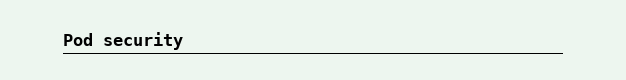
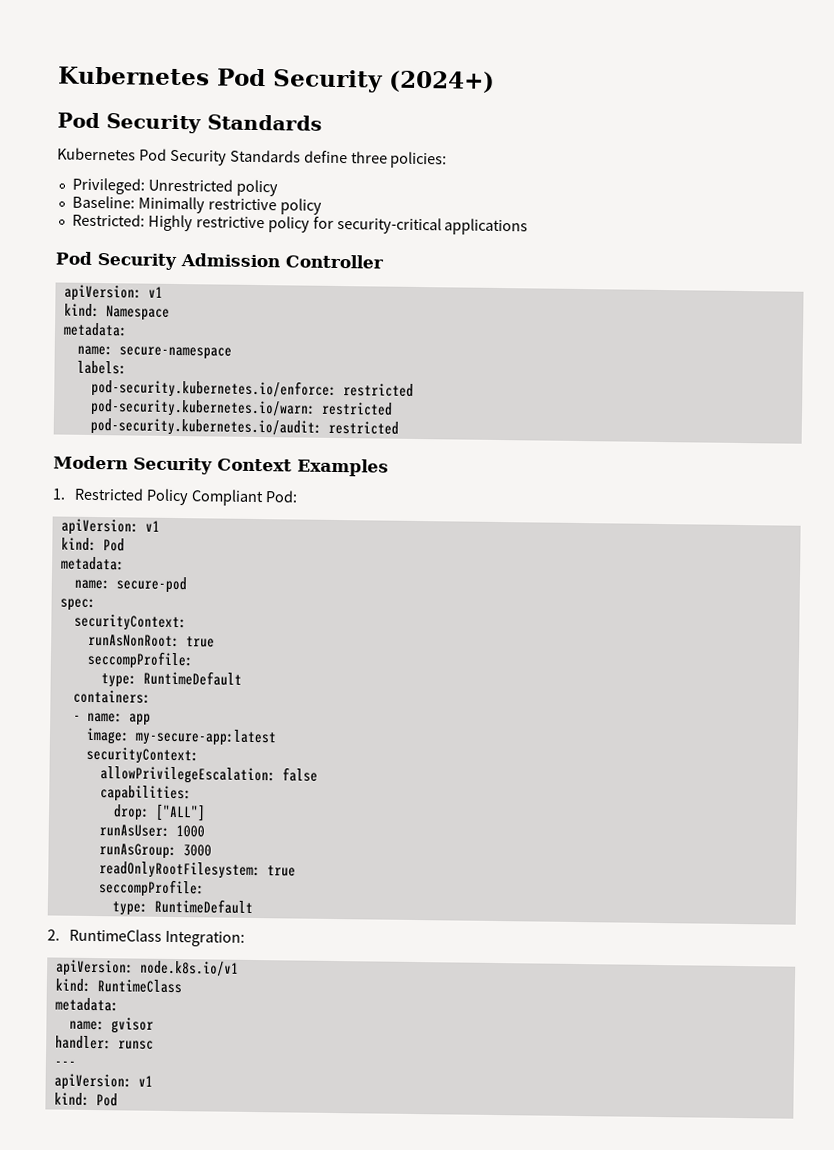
- Pod security
+ Kubernetes Pod Security (2024+)
+ Pod Security Standards
+ Kubernetes Pod Security Standards define three policies:
+ Privileged: Unrestricted policy
+ Baseline: Minimally restrictive policy
+ Restricted: Highly restrictive policy for security-critical applications
+ Pod Security Admission Controller
+ apiVersion: v1
+ kind: Namespace
+ metadata:
+ name: secure-namespace
+ labels:
+ pod-security.kubernetes.io/enforce: restricted
+ pod-security.kubernetes.io/warn: restricted
+ pod-security.kubernetes.io/audit: restricted
+ Modern Security Context Examples
+ 1. Restricted Policy Compliant Pod:
+ apiVersion: v1
+ kind: Pod
+ metadata:
+ name: secure-pod
+ spec:
+ securityContext:
+ runAsNonRoot: true
+ seccompProfile:
+ type: RuntimeDefault
+ containers:
+ - name: app
+ image: my-secure-app:latest
+ securityContext:
+ allowPrivilegeEscalation: false
+ capabilities:
+ drop: ["ALL"]
+ runAsUser: 1000
+ runAsGroup: 3000
+ readOnlyRootFilesystem: true
+ seccompProfile:
+ type: RuntimeDefault
+ 2. RuntimeClass Integration:
+ apiVersion: node.k8s.io/v1
+ kind: RuntimeClass
+ metadata:
+ name: gvisor
+ handler: runsc
+ ---
+ apiVersion: v1
+ kind: Pod

